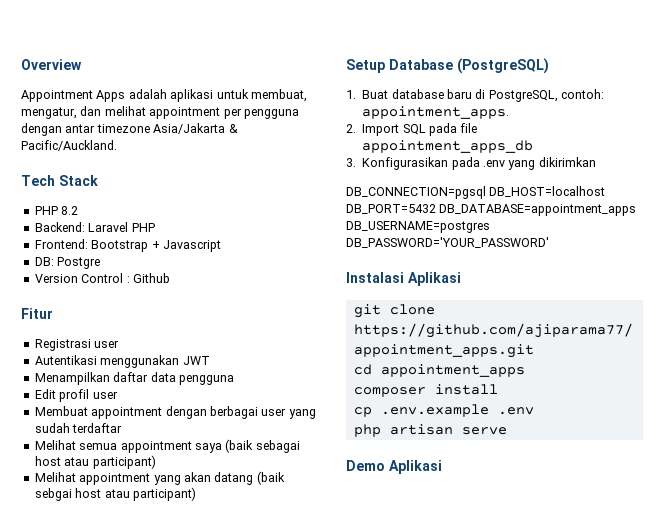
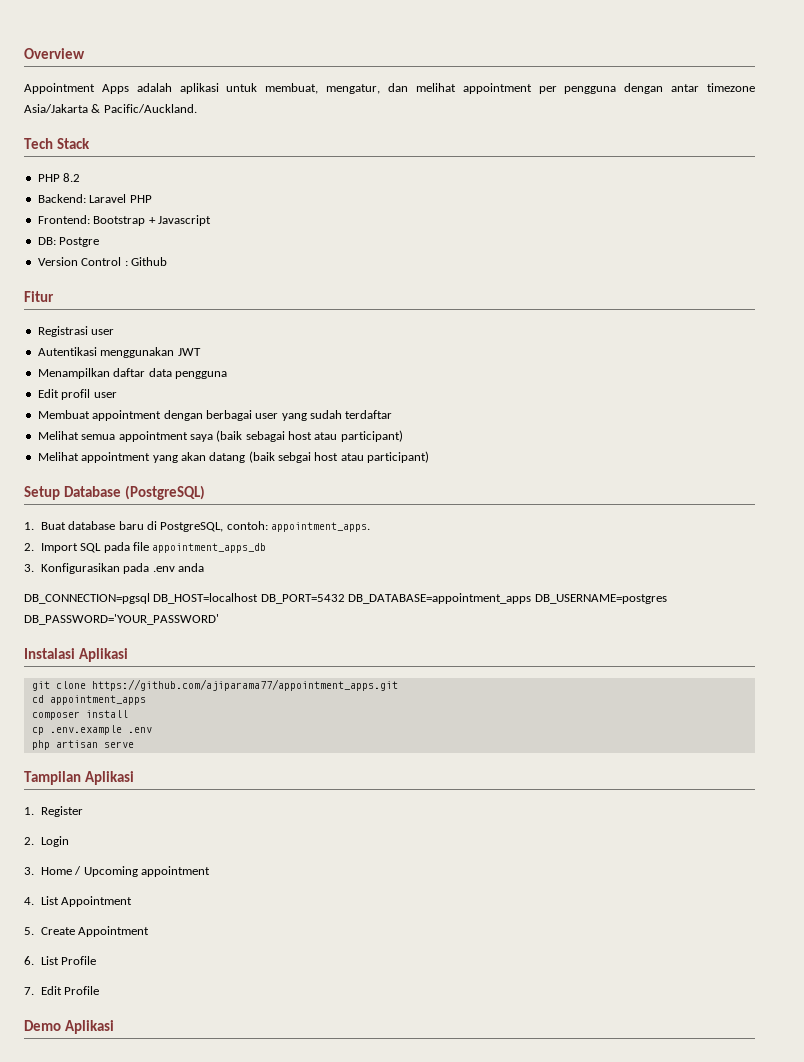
- 3. Konfigurasikan pada .env yang dikirimkan
+ 3. Konfigurasikan pada .env anda
+ Tampilan Aplikasi
+ 1. Register
+ 2. Login
+ 3. Home / Upcoming appointment
+ 4. List Appointment
+ 5. Create Appointment
+ 6. List Profile
+ 7. Edit Profile

